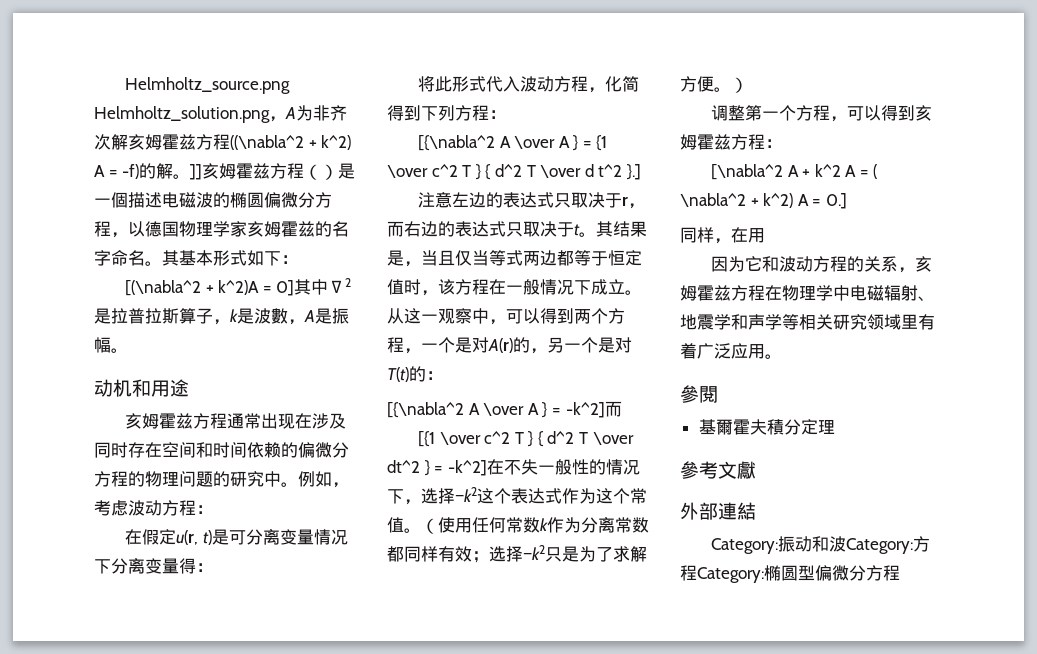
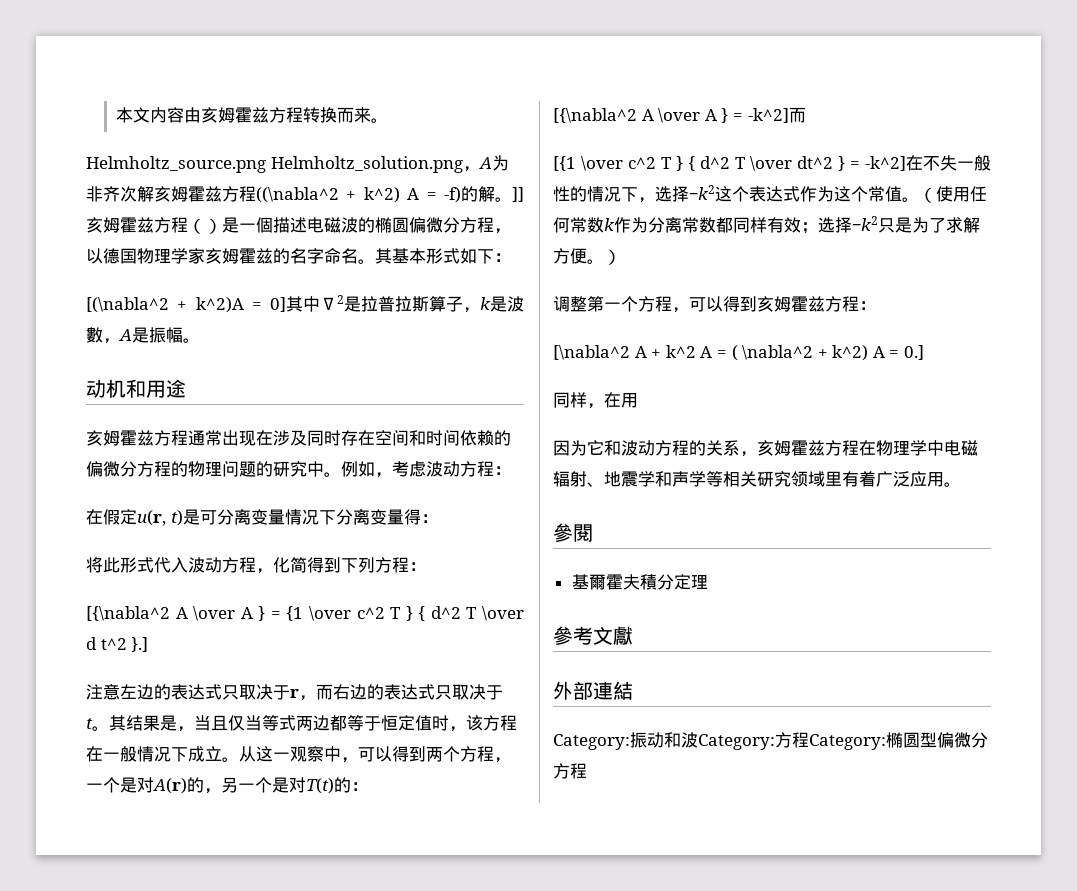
+ 本文内容由亥姆霍兹方程转换而来。

